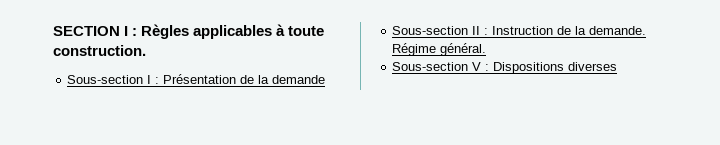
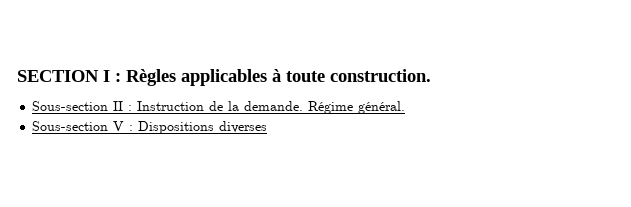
- Sous-section I : Présentation de la demande

